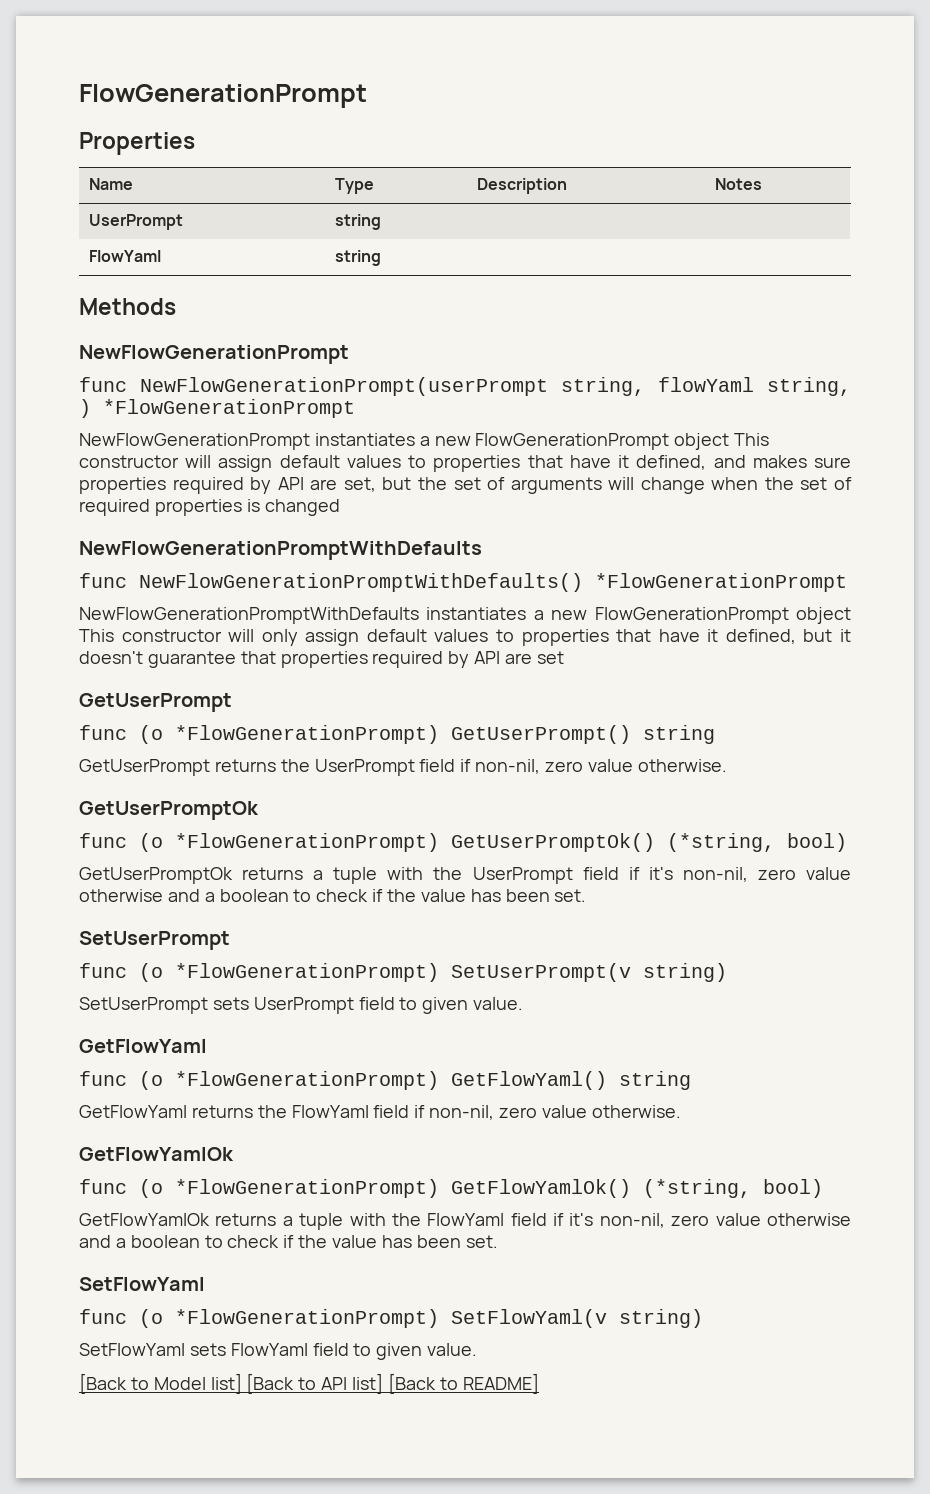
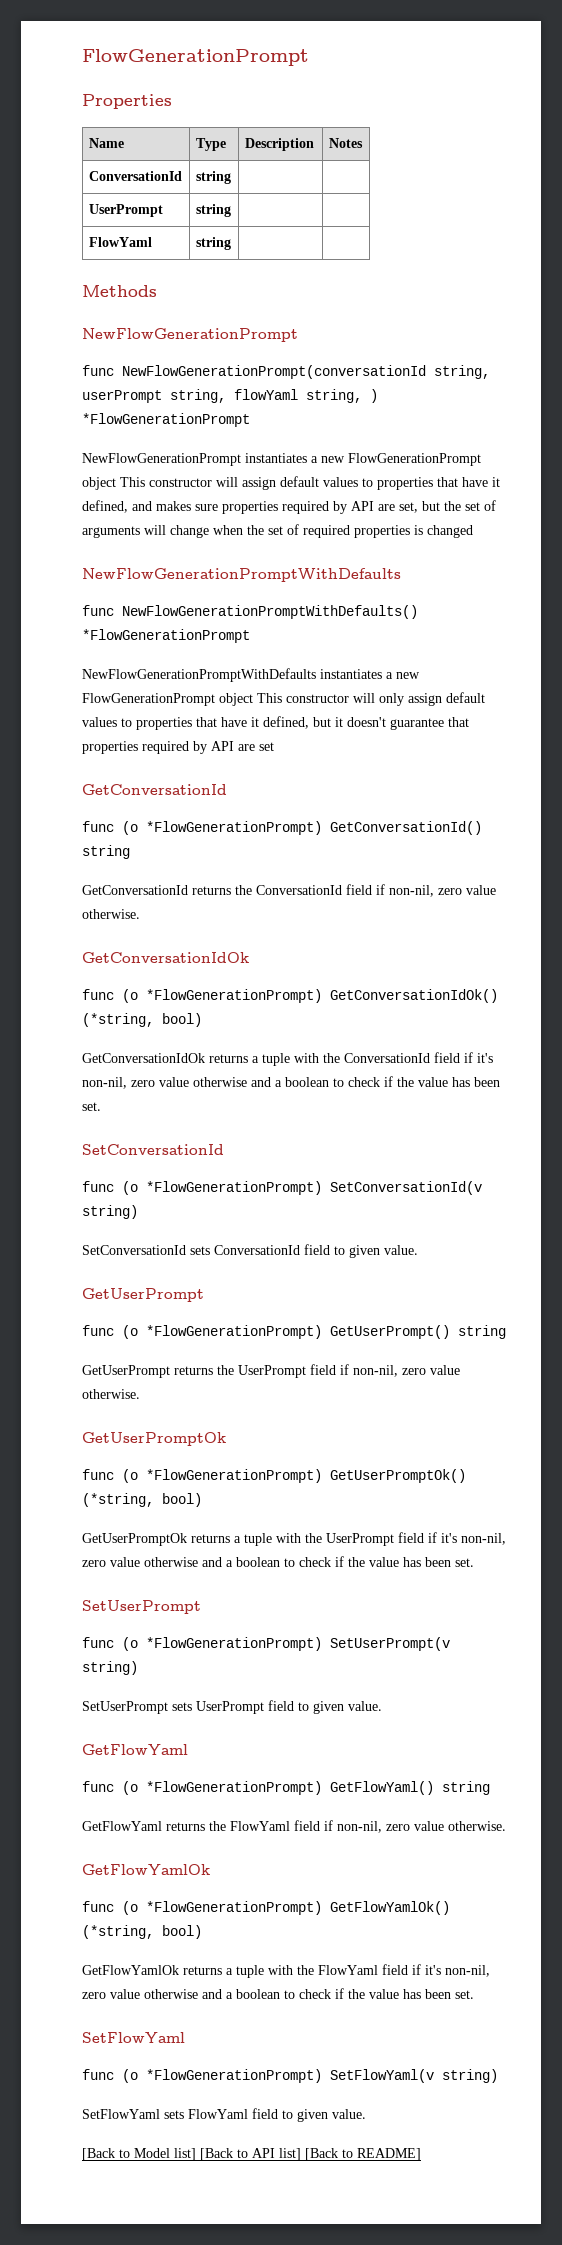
+ ConversationId | string | |
- func NewFlowGenerationPrompt(userPrompt string, flowYaml string, ) *FlowGenerationPrompt
+ func NewFlowGenerationPrompt(conversationId string, userPrompt string, flowYaml string, ) *FlowGenerationPrompt
  NewFlowGenerationPromptWithDefaults instantiates a new FlowGenerationPrompt object This constructor will only assign default values to properties that have it defined, but it doesn't guarantee that properties required by API are set
+ GetConversationId
+ func (o *FlowGenerationPrompt) GetConversationId() string
+ GetConversationId returns the ConversationId field if non-nil, zero value otherwise.
+ GetConversationIdOk
+ func (o *FlowGenerationPrompt) GetConversationIdOk() (*string, bool)
+ GetConversationIdOk returns a tuple with the ConversationId field if it's non-nil, zero value otherwise and a boolean to check if the value has been set.
+ SetConversationId
+ func (o *FlowGenerationPrompt) SetConversationId(v string)
+ SetConversationId sets ConversationId field to given value.

